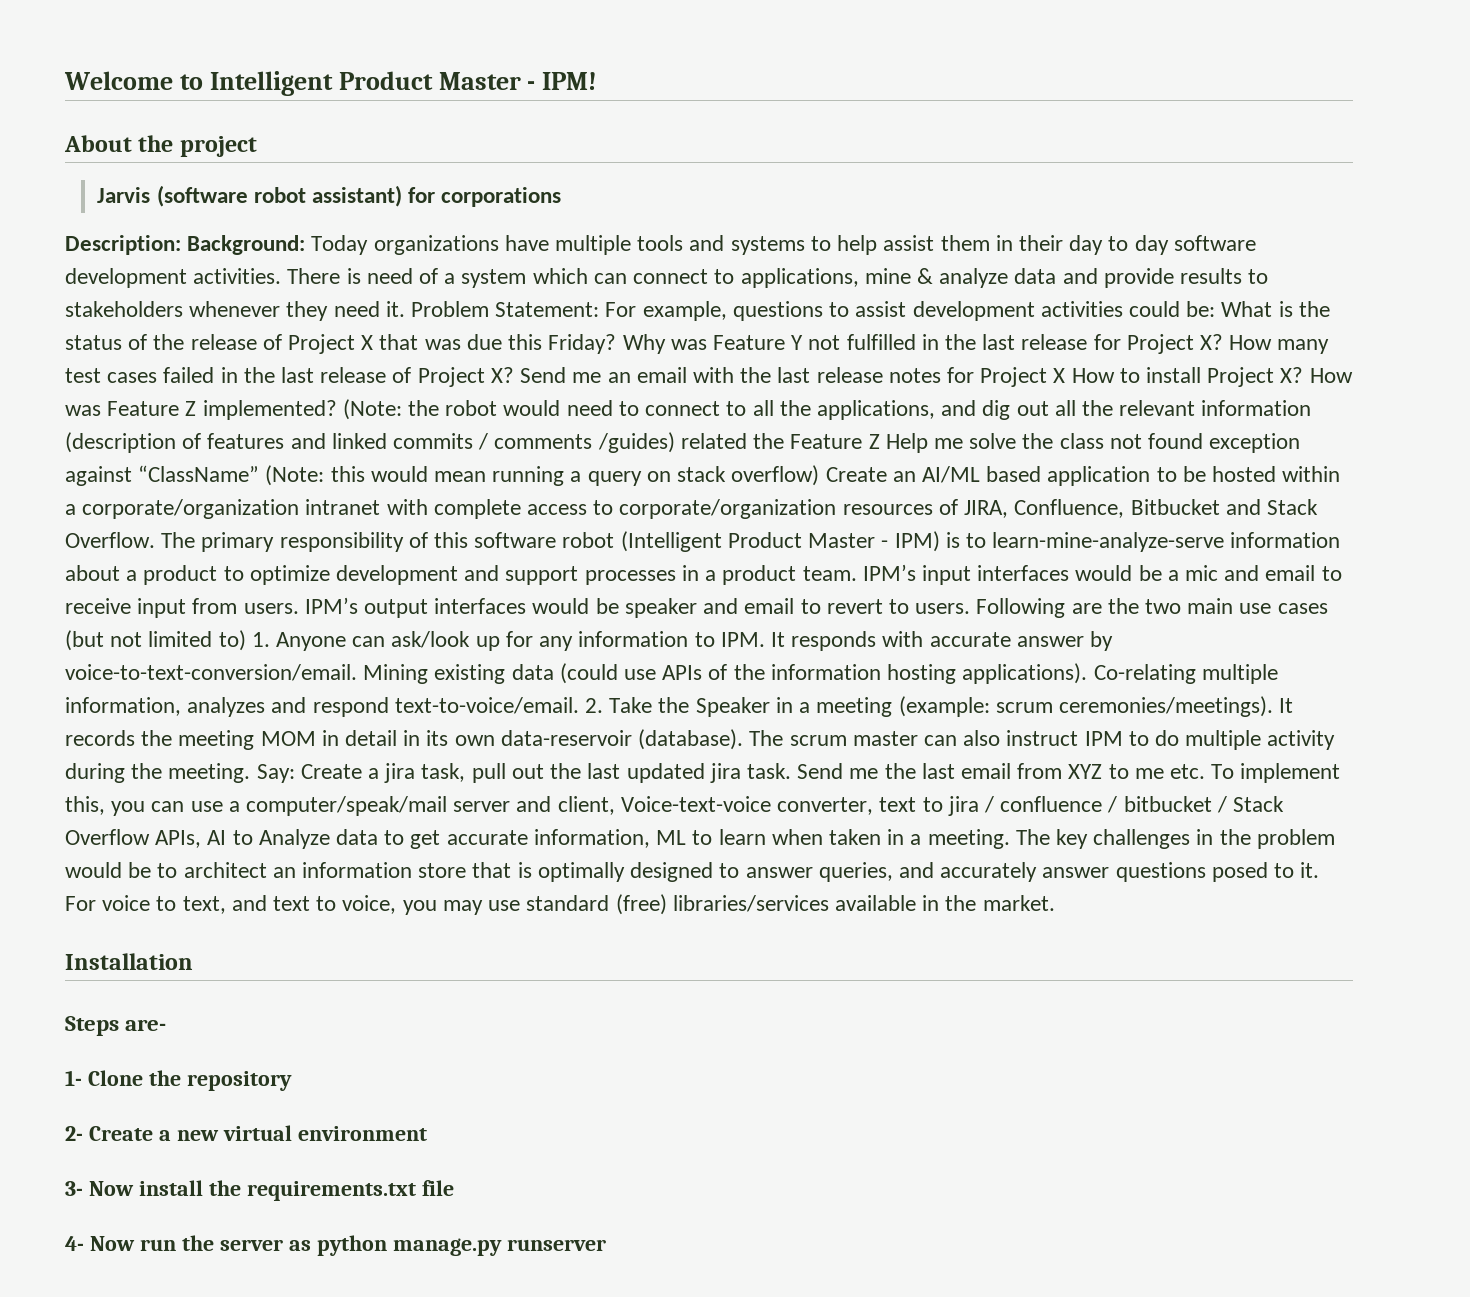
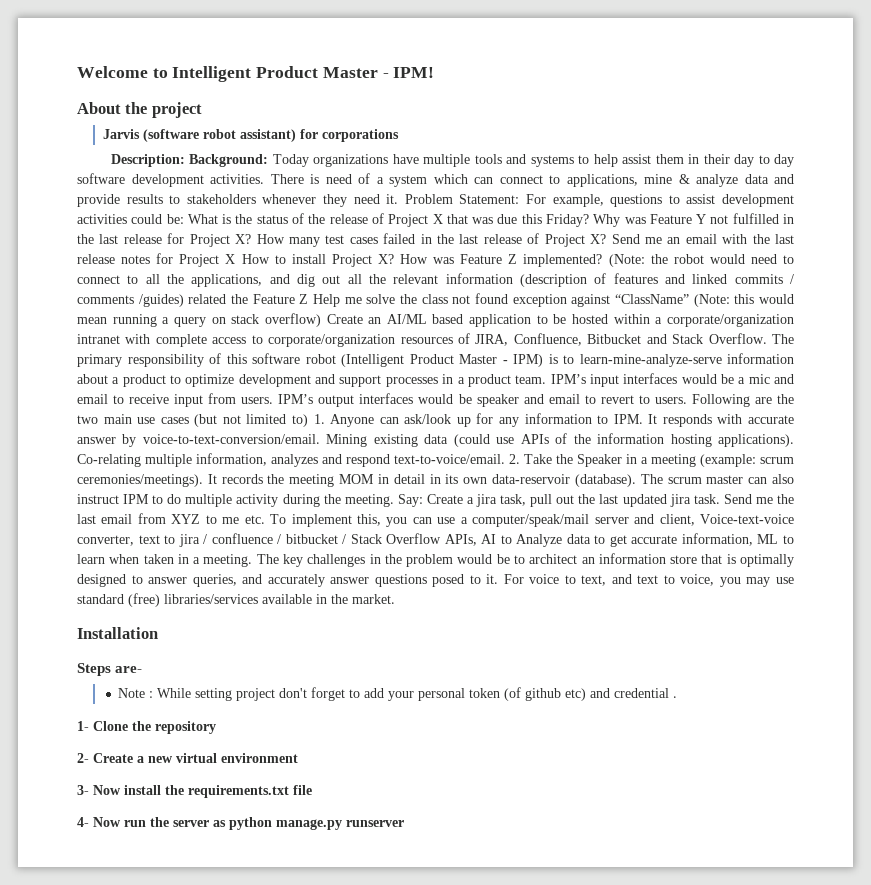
+ Note : While setting project don't forget to add your personal token (of github etc) and credential .

